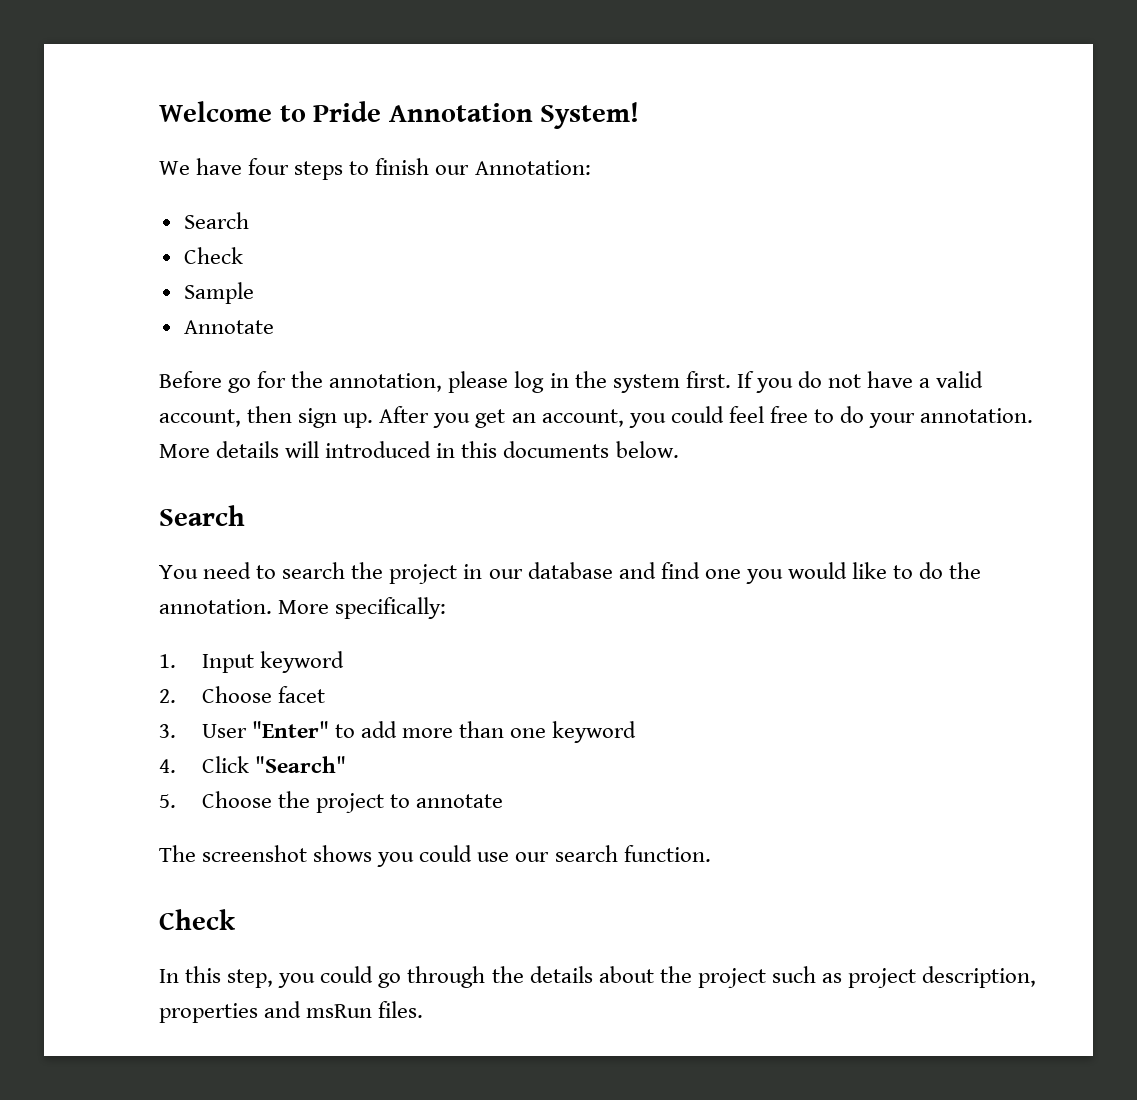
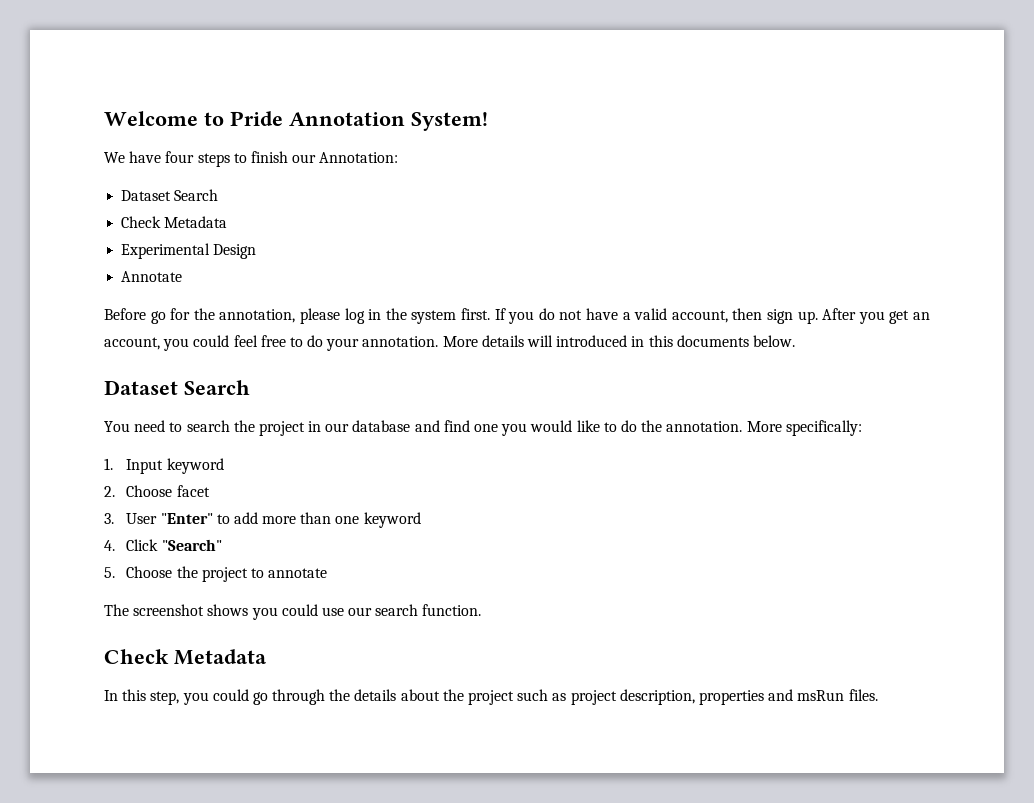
  We have four steps to finish our Annotation:
- Search
- Check
- Sample
+ Dataset Search
+ Check Metadata
+ Experimental Design
  More details will introduced in this documents below.
- Search
+ Dataset Search
  The screenshot shows you could use our search function.
- Check
+ Check Metadata

